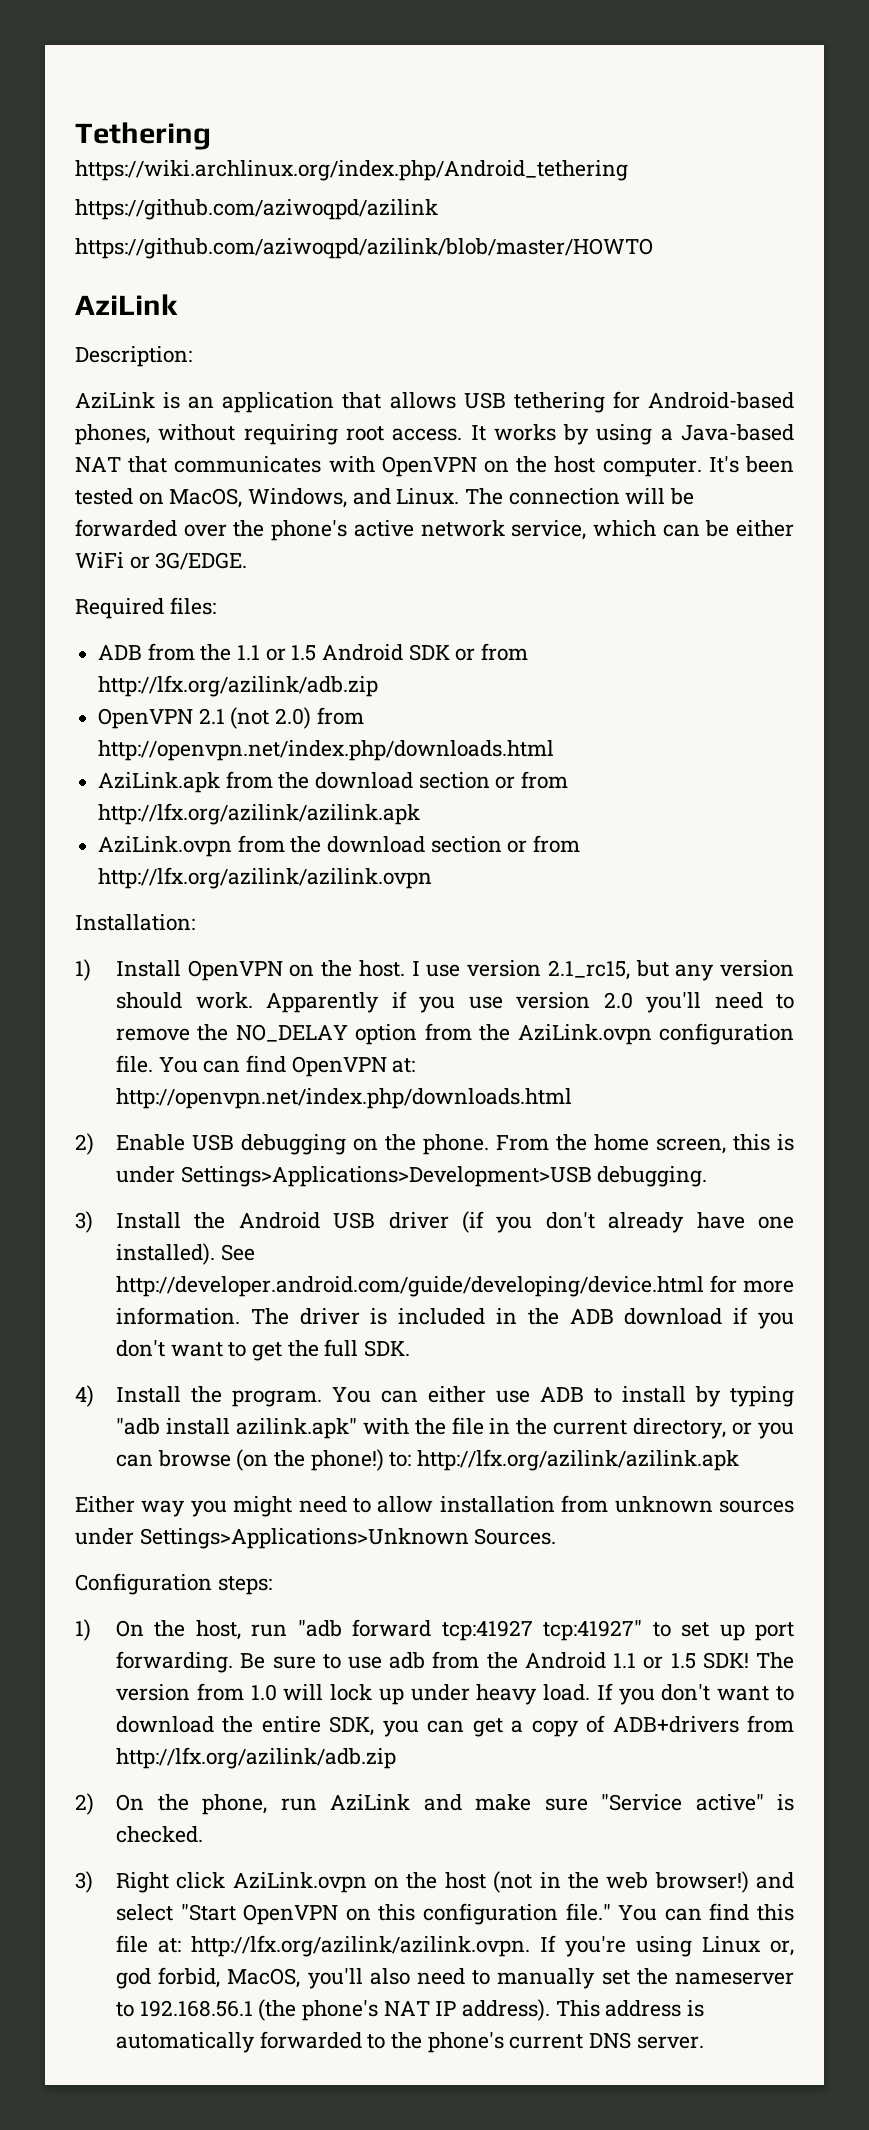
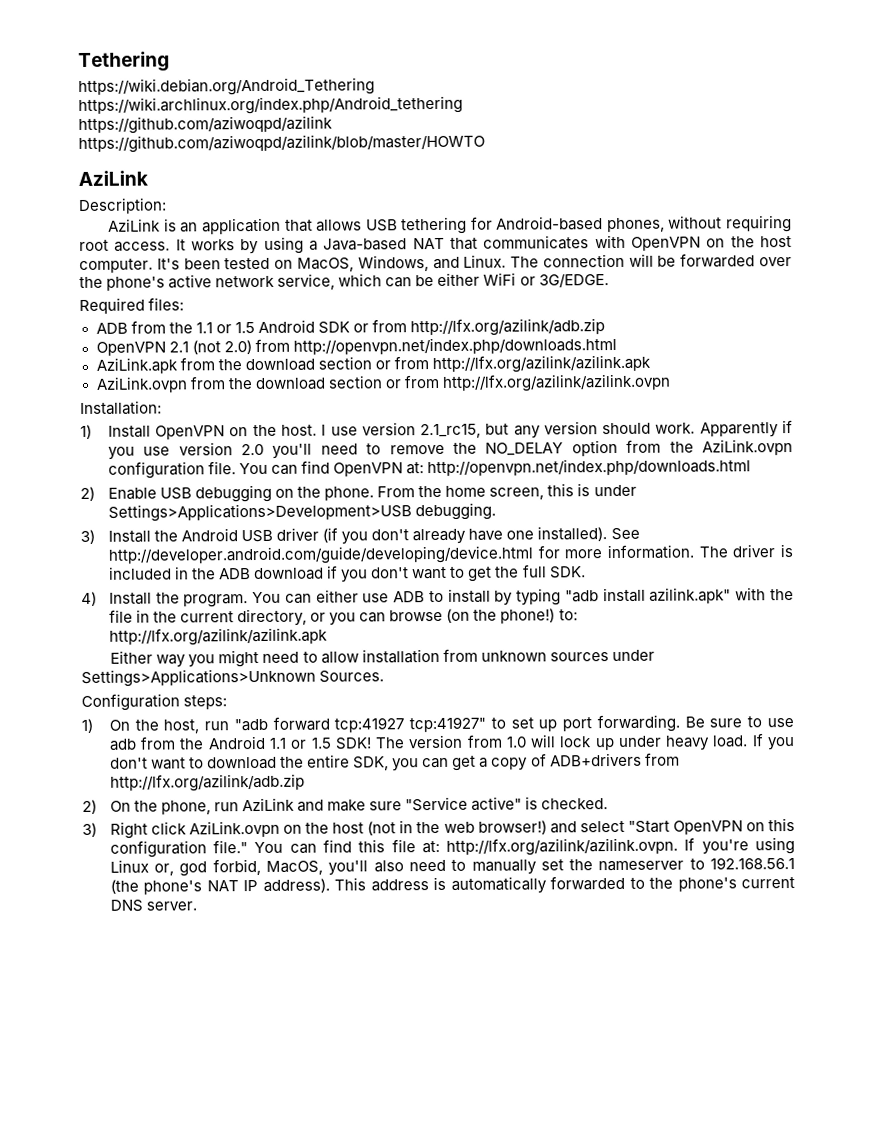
+ https://wiki.debian.org/Android_Tethering

